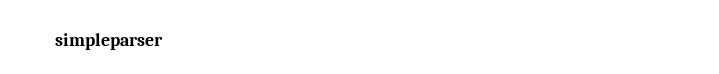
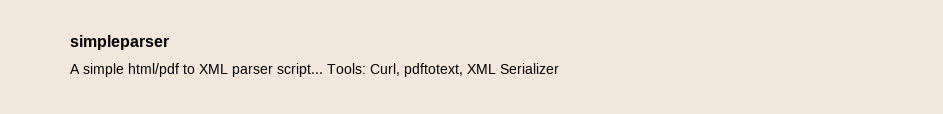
+ A simple html/pdf to XML parser script... Tools: Curl, pdftotext, XML Serializer

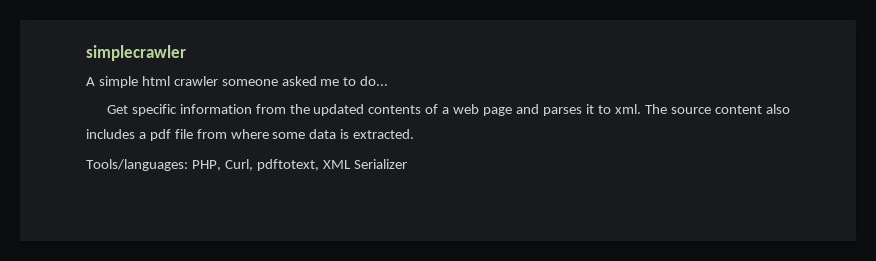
- simpleparser
+ simplecrawler
- A simple html/pdf to XML parser script... Tools: Curl, pdftotext, XML Serializer
+ A simple html crawler someone asked me to do...
+ Get specific information from the updated contents of a web page and parses it to xml. The source content also includes a pdf file from where some data is extracted.
+ Tools/languages: PHP, Curl, pdftotext, XML Serializer

